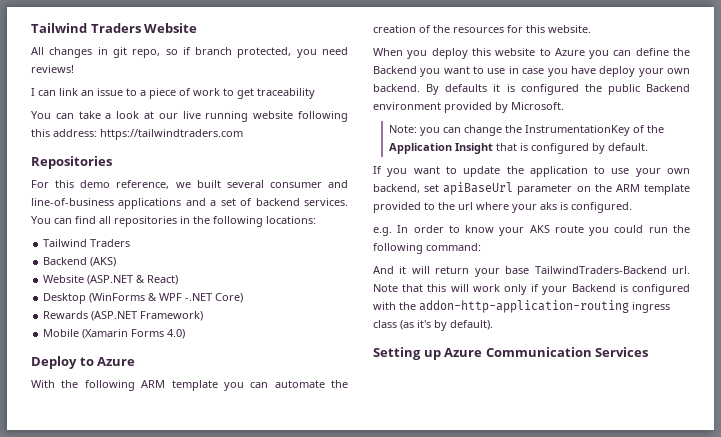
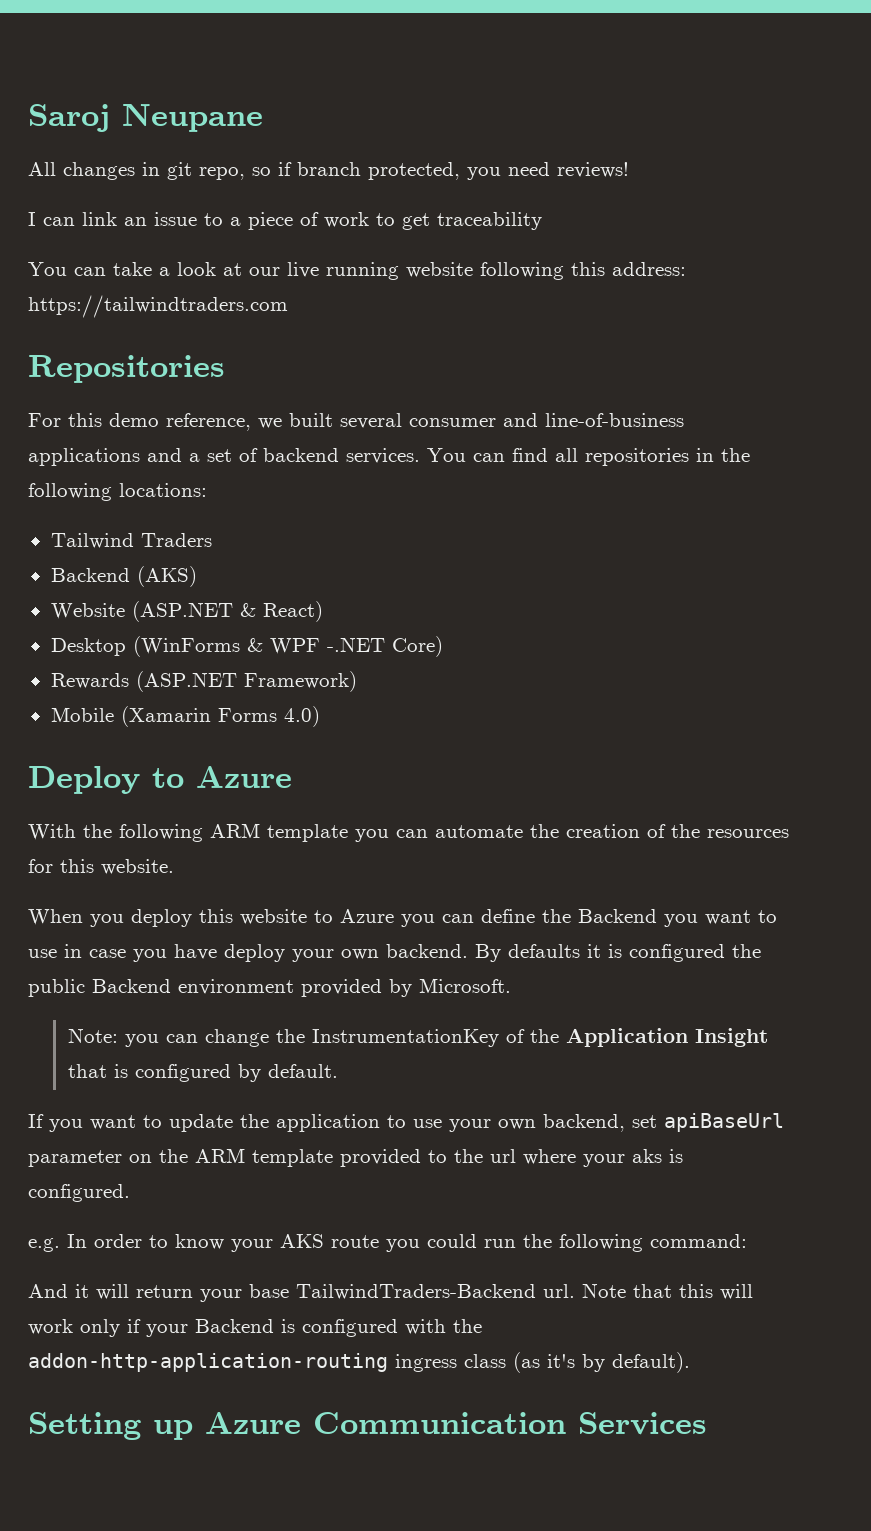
- Tailwind Traders Website
+ Saroj Neupane

